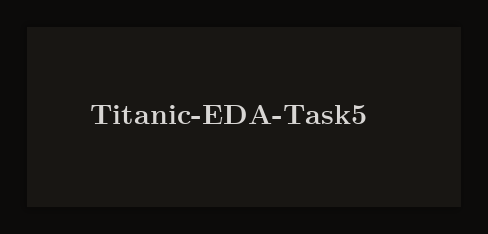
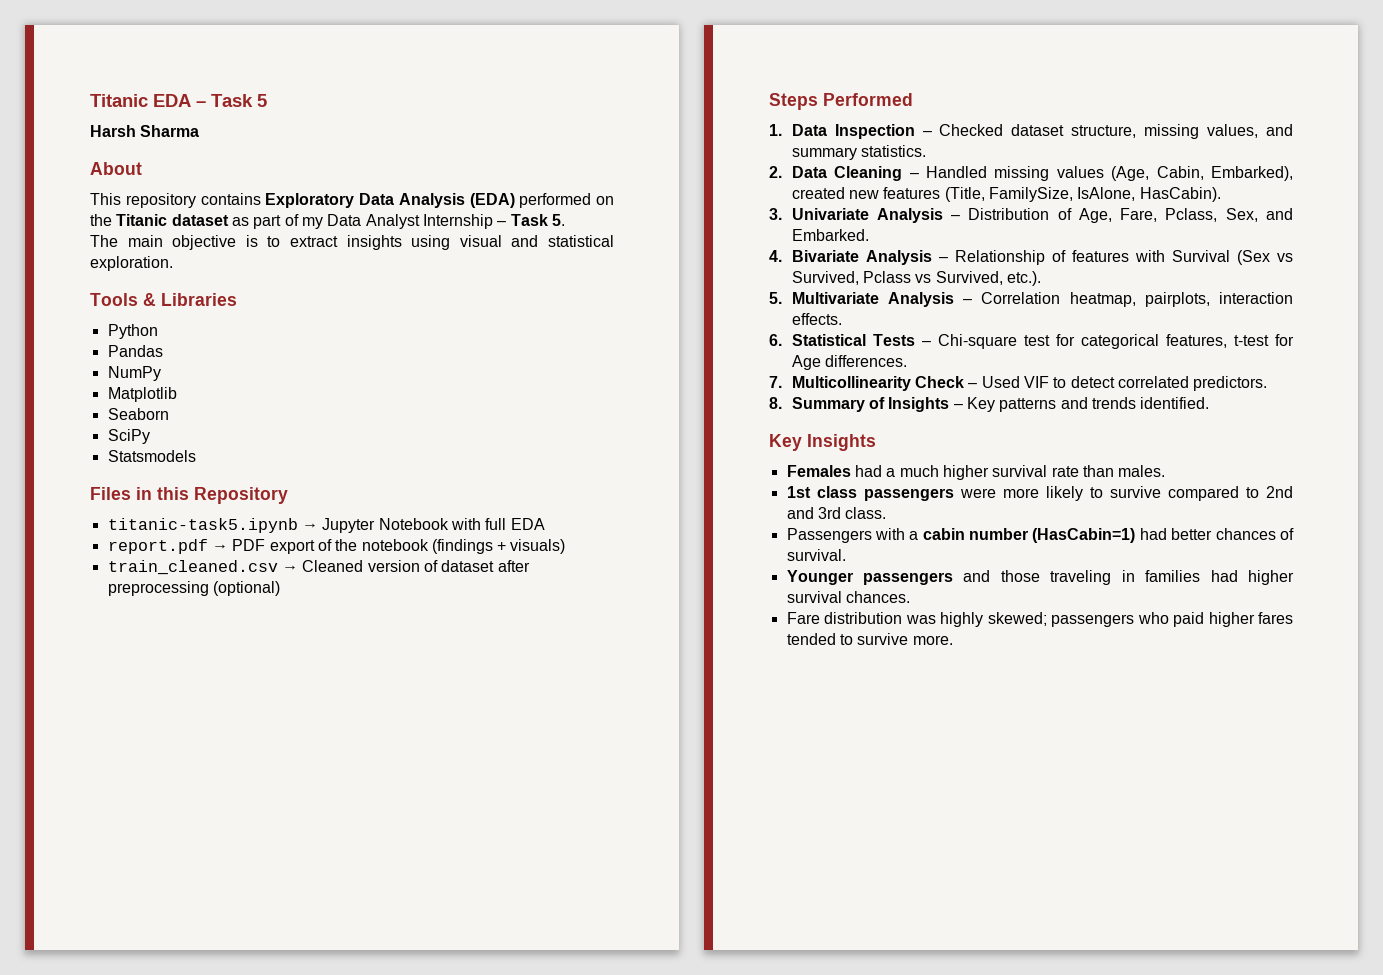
- Titanic-EDA-Task5
+ Titanic EDA – Task 5
+ Harsh Sharma
+ About
+ This repository contains Exploratory Data Analysis (EDA) performed on the Titanic dataset as part of my Data Analyst Internship – Task 5.
+ The main objective is to extract insights using visual and statistical exploration.
+ Tools & Libraries
+ Python
+ Pandas
+ NumPy
+ Matplotlib
+ Seaborn
+ SciPy
+ Statsmodels
+ Files in this Repository
+ titanic-task5.ipynb → Jupyter Notebook with full EDA
+ report.pdf → PDF export of the notebook (findings + visuals)
+ train_cleaned.csv → Cleaned version of dataset after preprocessing (optional)
+ Steps Performed
+ 1. Data Inspection – Checked dataset structure, missing values, and summary statistics.
+ 2. Data Cleaning – Handled missing values (Age, Cabin, Embarked), created new features (Title, FamilySize, IsAlone, HasCabin).
+ 3. Univariate Analysis – Distribution of Age, Fare, Pclass, Sex, and Embarked.
+ 4. Bivariate Analysis – Relationship of features with Survival (Sex vs Survived, Pclass vs Survived, etc.).
+ 5. Multivariate Analysis – Correlation heatmap, pairplots, interaction effects.
+ 6. Statistical Tests – Chi-square test for categorical features, t-test for Age differences.
+ 7. Multicollinearity Check – Used VIF to detect correlated predictors.
+ 8. Summary of Insights – Key patterns and trends identified.
+ Key Insights
+ Females had a much higher survival rate than males.
+ 1st class passengers were more likely to survive compared to 2nd and 3rd class.
+ Passengers with a cabin number (HasCabin=1) had better chances of survival.
+ Younger passengers and those traveling in families had higher survival chances.
+ Fare distribution was highly skewed; passengers who paid higher fares tended to survive more.

